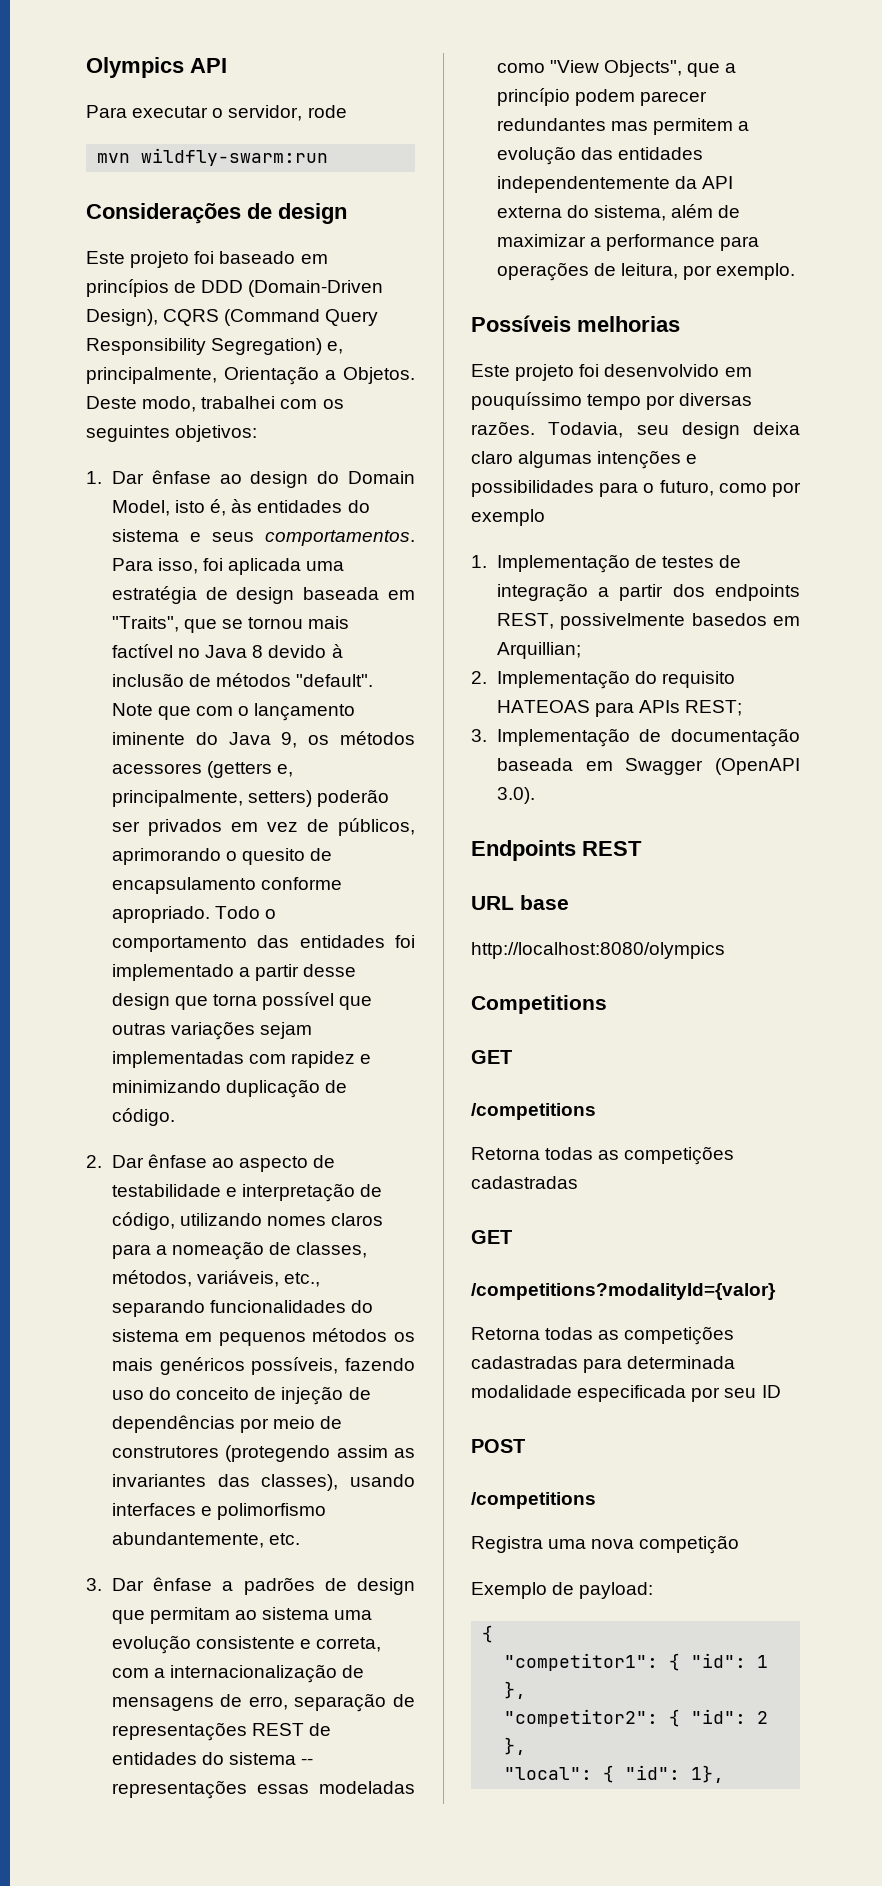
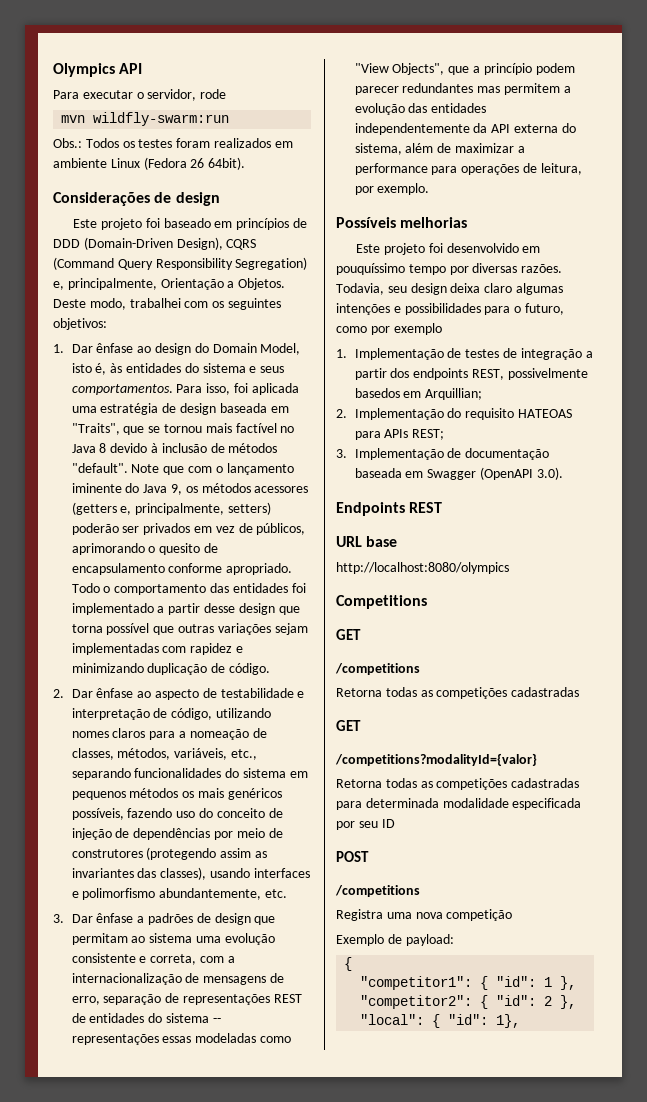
+ Obs.: Todos os testes foram realizados em ambiente Linux (Fedora 26 64bit).

